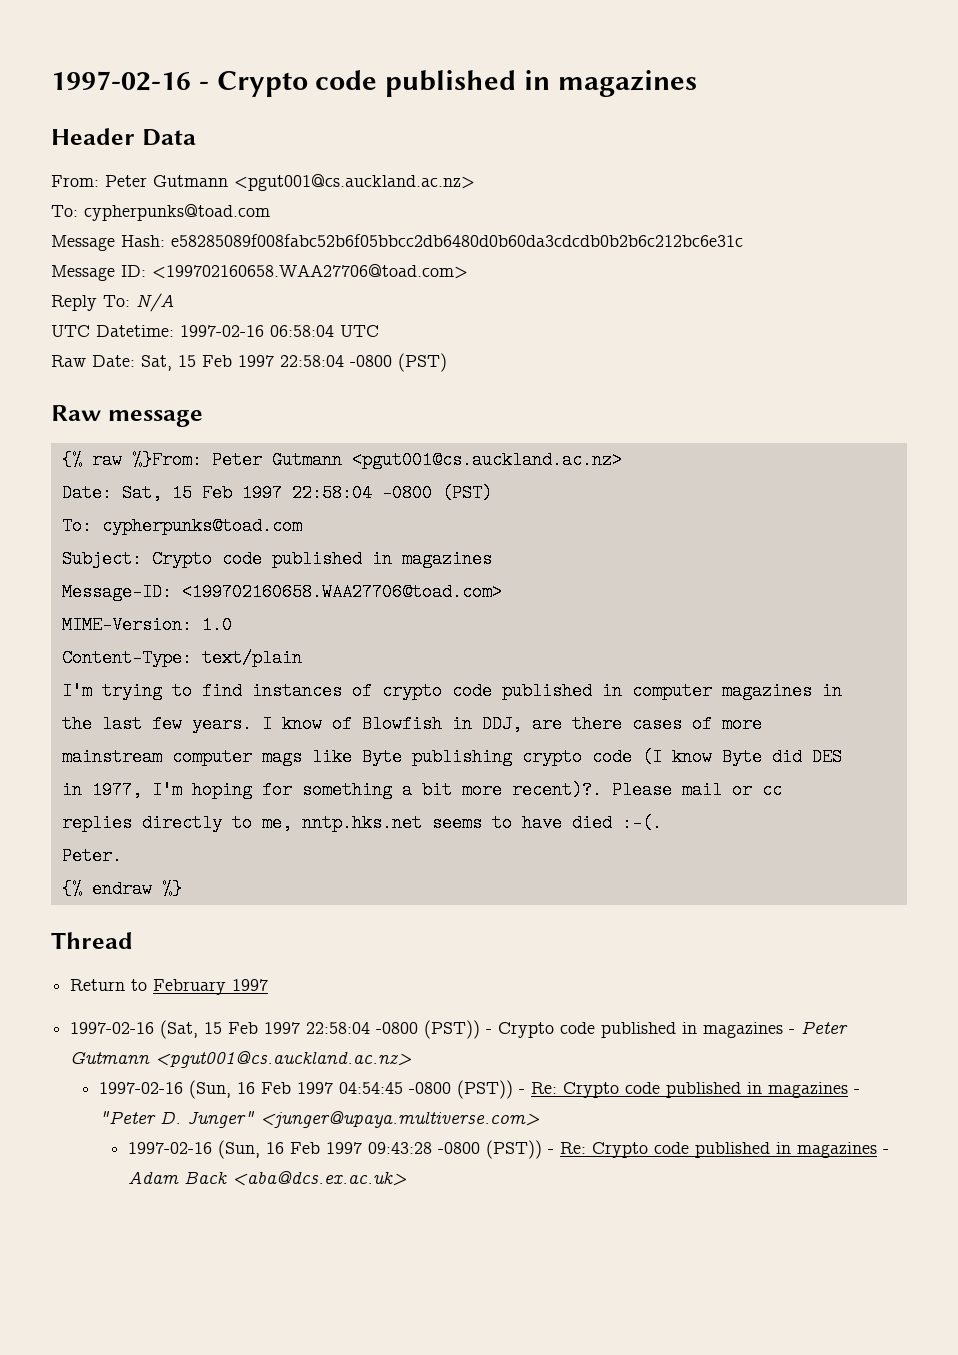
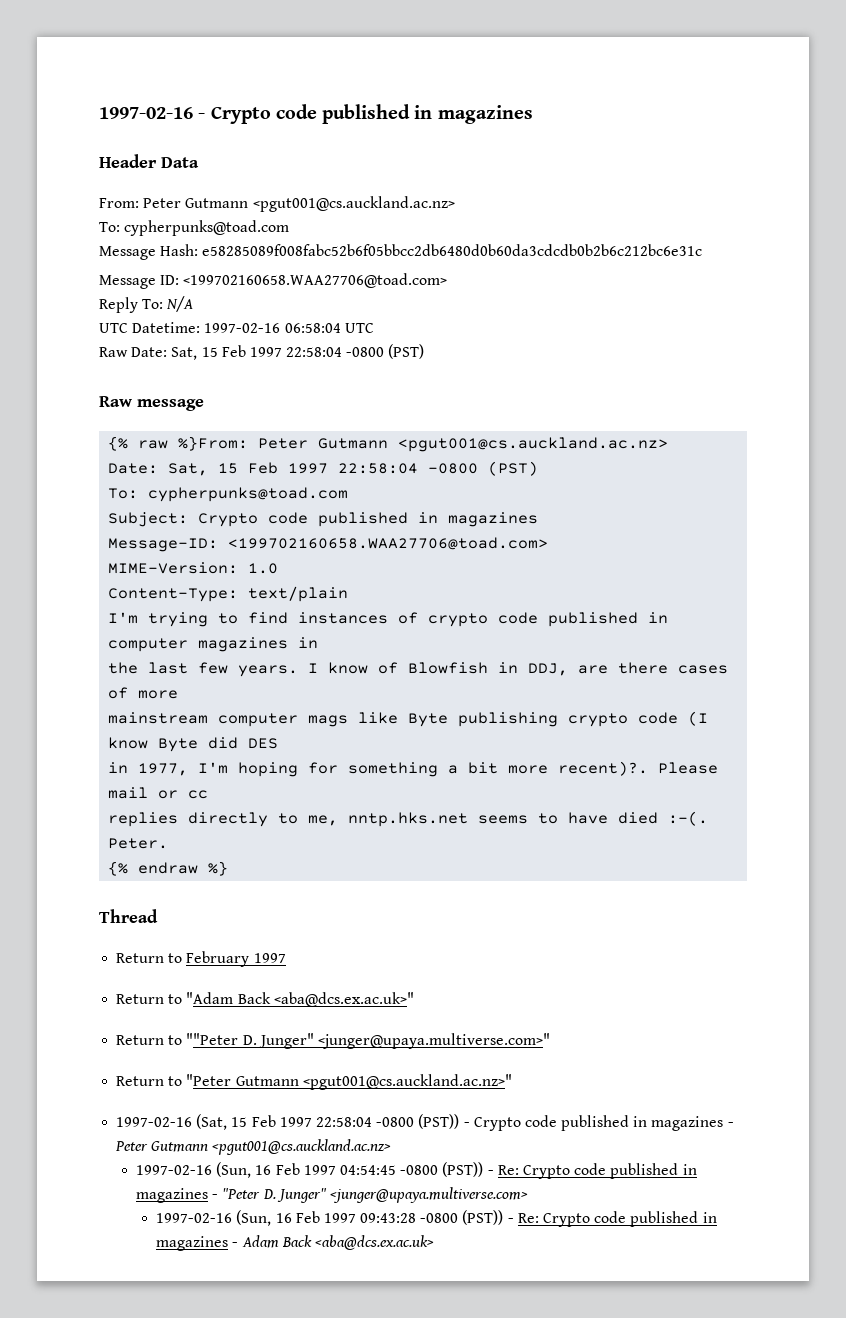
+ Return to "Adam Back <aba@dcs.ex.ac.uk>"
+ Return to ""Peter D. Junger" <junger@upaya.multiverse.com>"
+ Return to "Peter Gutmann <pgut001@cs.auckland.ac.nz>"

